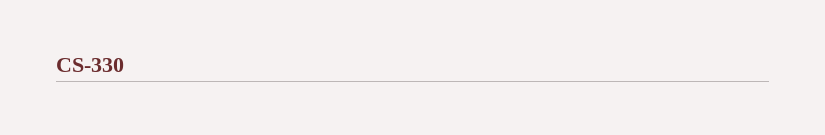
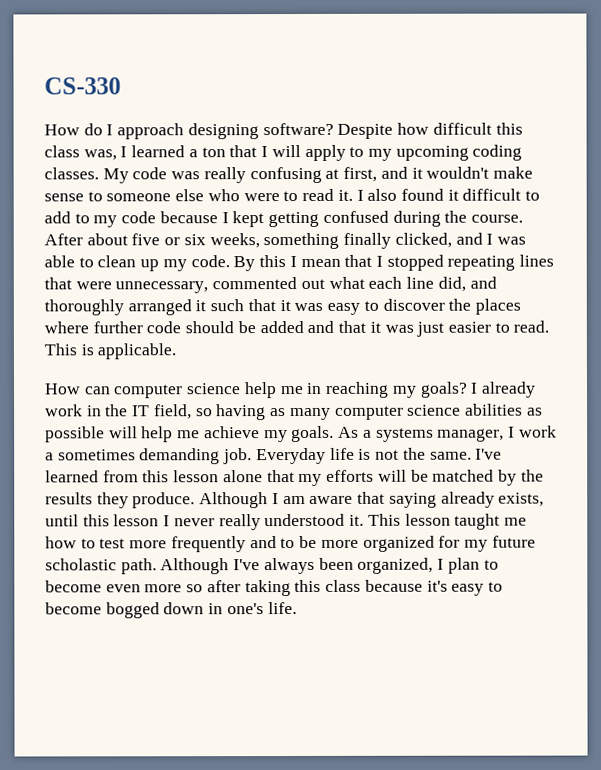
+ How do I approach designing software? Despite how difficult this class was, I learned a ton that I will apply to my upcoming coding classes. My code was really confusing at first, and it wouldn't make sense to someone else who were to read it. I also found it difficult to add to my code because I kept getting confused during the course. After about five or six weeks, something finally clicked, and I was able to clean up my code. By this I mean that I stopped repeating lines that were unnecessary, commented out what each line did, and thoroughly arranged it such that it was easy to discover the places where further code should be added and that it was just easier to read. This is applicable.
+ How can computer science help me in reaching my goals? I already work in the IT field, so having as many computer science abilities as possible will help me achieve my goals. As a systems manager, I work a sometimes demanding job. Everyday life is not the same. I've learned from this lesson alone that my efforts will be matched by the results they produce. Although I am aware that saying already exists, until this lesson I never really understood it. This lesson taught me how to test more frequently and to be more organized for my future scholastic path. Although I've always been organized, I plan to become even more so after taking this class because it's easy to become bogged down in one's life.

